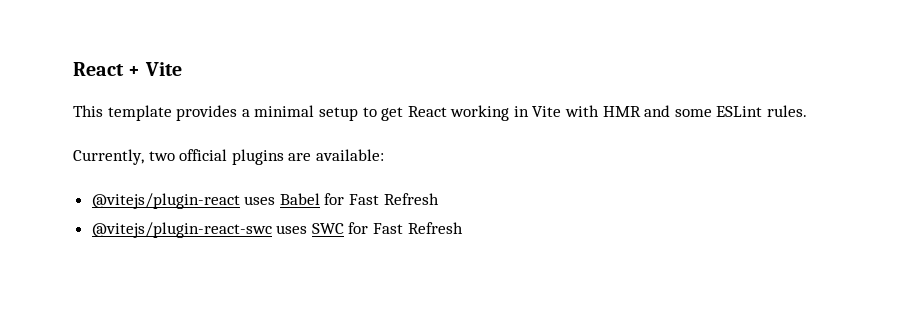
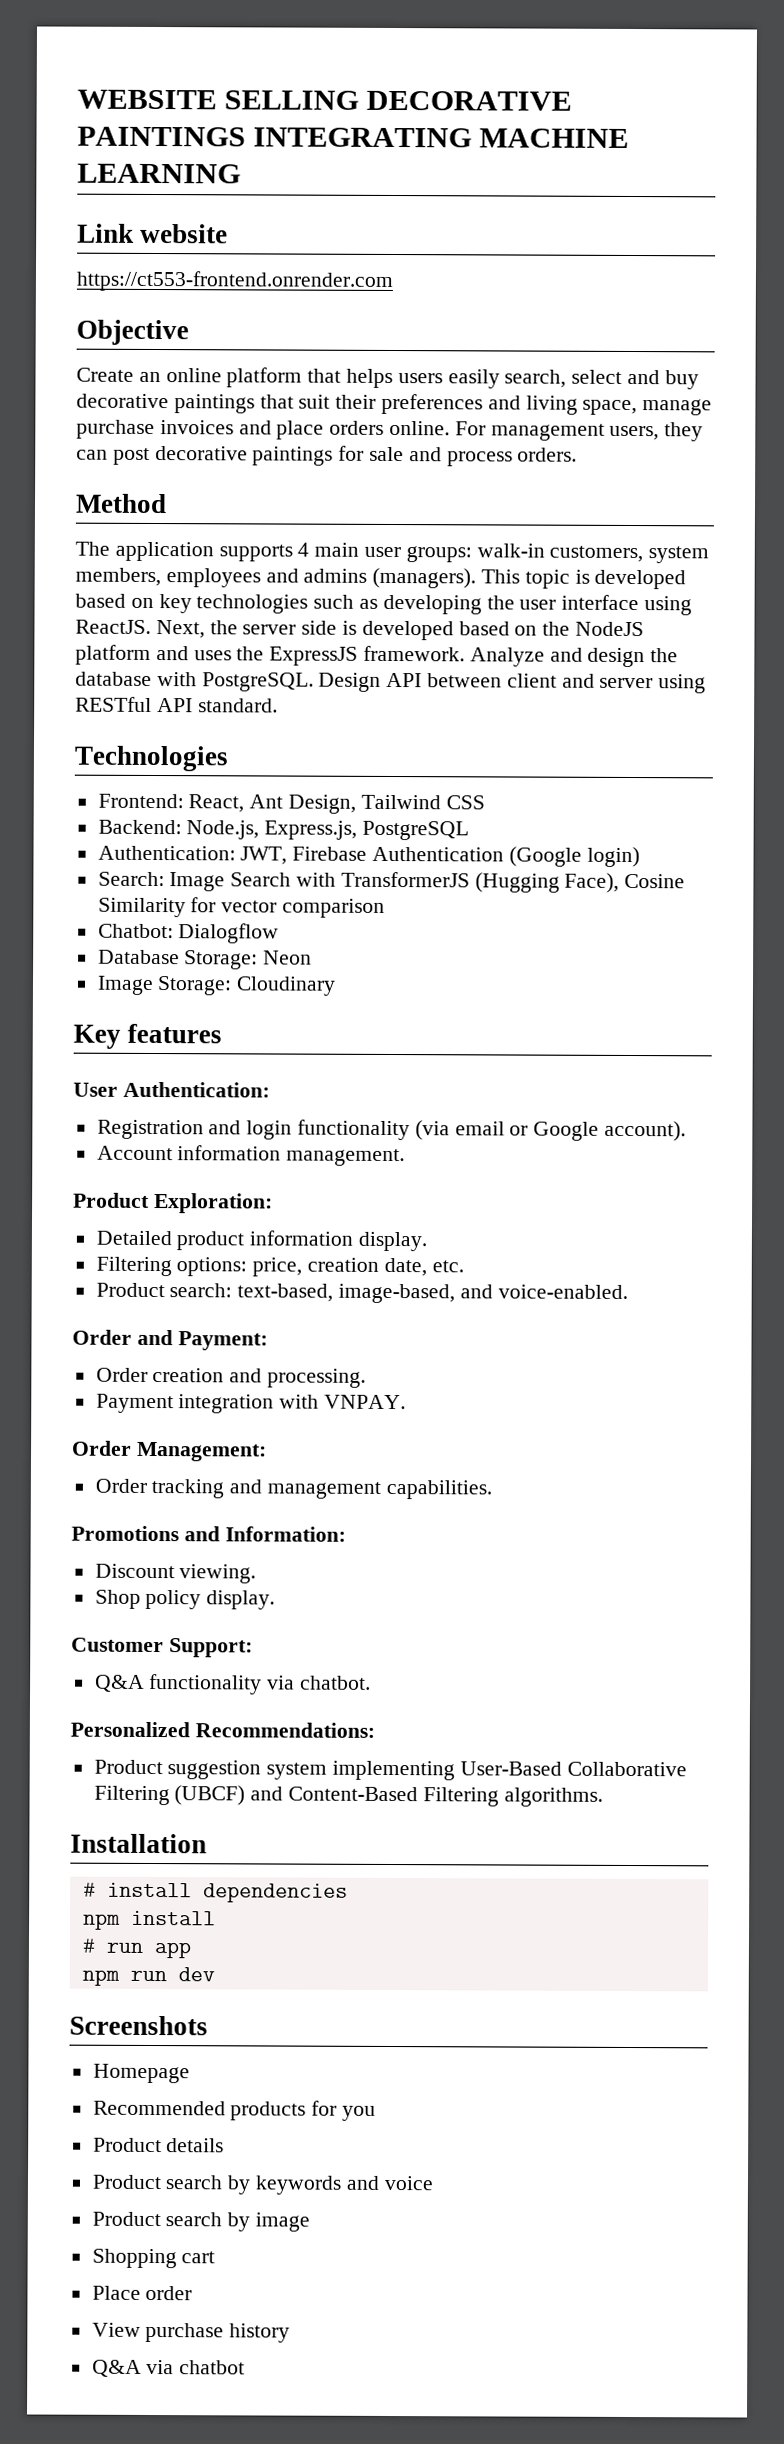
- React + Vite
- This template provides a minimal setup to get React working in Vite with HMR and some ESLint rules.
- Currently, two official plugins are available:
- @vitejs/plugin-react uses Babel for Fast Refresh
- @vitejs/plugin-react-swc uses SWC for Fast Refresh
+ WEBSITE SELLING DECORATIVE PAINTINGS INTEGRATING MACHINE LEARNING
+ Link website
+ https://ct553-frontend.onrender.com
+ Objective
+ Create an online platform that helps users easily search, select and buy decorative paintings that suit their preferences and living space, manage purchase invoices and place orders online. For management users, they can post decorative paintings for sale and process orders.
+ Method
+ The application supports 4 main user groups: walk-in customers, system members, employees and admins (managers). This topic is developed based on key technologies such as developing the user interface using ReactJS. Next, the server side is developed based on the NodeJS platform and uses the ExpressJS framework. Analyze and design the database with PostgreSQL. Design API between client and server using RESTful API standard.
+ Technologies
+ Frontend: React, Ant Design, Tailwind CSS
+ Backend: Node.js, Express.js, PostgreSQL
+ Authentication: JWT, Firebase Authentication (Google login)
+ Search: Image Search with TransformerJS (Hugging Face), Cosine Similarity for vector comparison
+ Chatbot: Dialogflow
+ Database Storage: Neon
+ Image Storage: Cloudinary
+ Key features
+ User Authentication:
+ Registration and login functionality (via email or Google account).
+ Account information management.
+ Product Exploration:
+ Detailed product information display.
+ Filtering options: price, creation date, etc.
+ Product search: text-based, image-based, and voice-enabled.
+ Order and Payment:
+ Order creation and processing.
+ Payment integration with VNPAY.
+ Order Management:
+ Order tracking and management capabilities.
+ Promotions and Information:
+ Discount viewing.
+ Shop policy display.
+ Customer Support:
+ Q&A functionality via chatbot.
+ Personalized Recommendations:
+ Product suggestion system implementing User-Based Collaborative Filtering (UBCF) and Content-Based Filtering algorithms.
+ Installation
+ # install dependencies
+ npm install
+ # run app
+ npm run dev
+ Screenshots
+ Homepage
+ Recommended products for you
+ Product details
+ Product search by keywords and voice
+ Product search by image
+ Shopping cart
+ Place order
+ View purchase history
+ Q&A via chatbot

